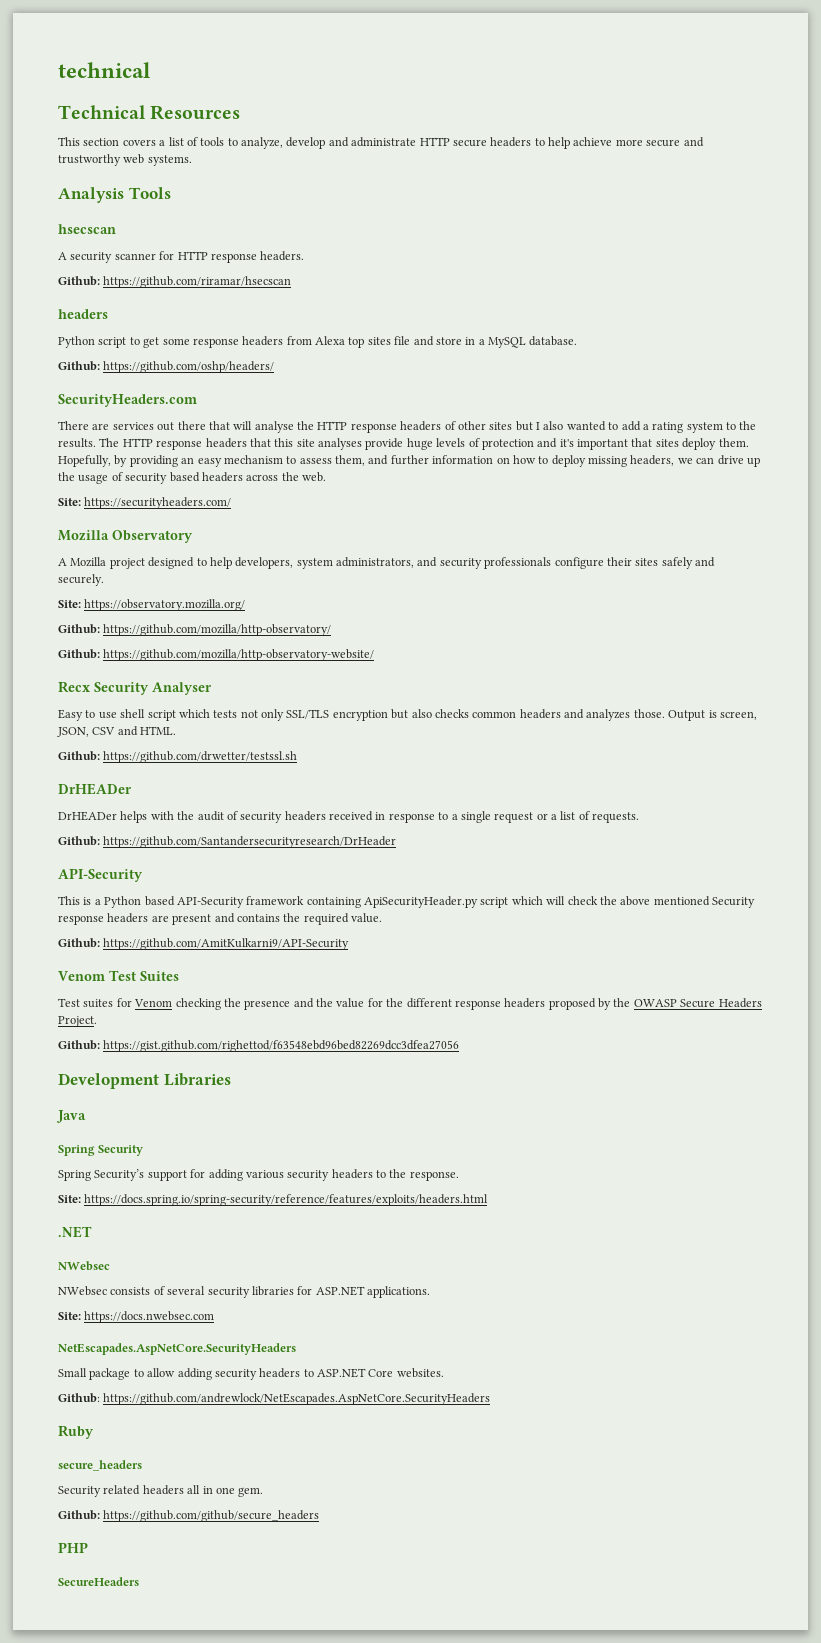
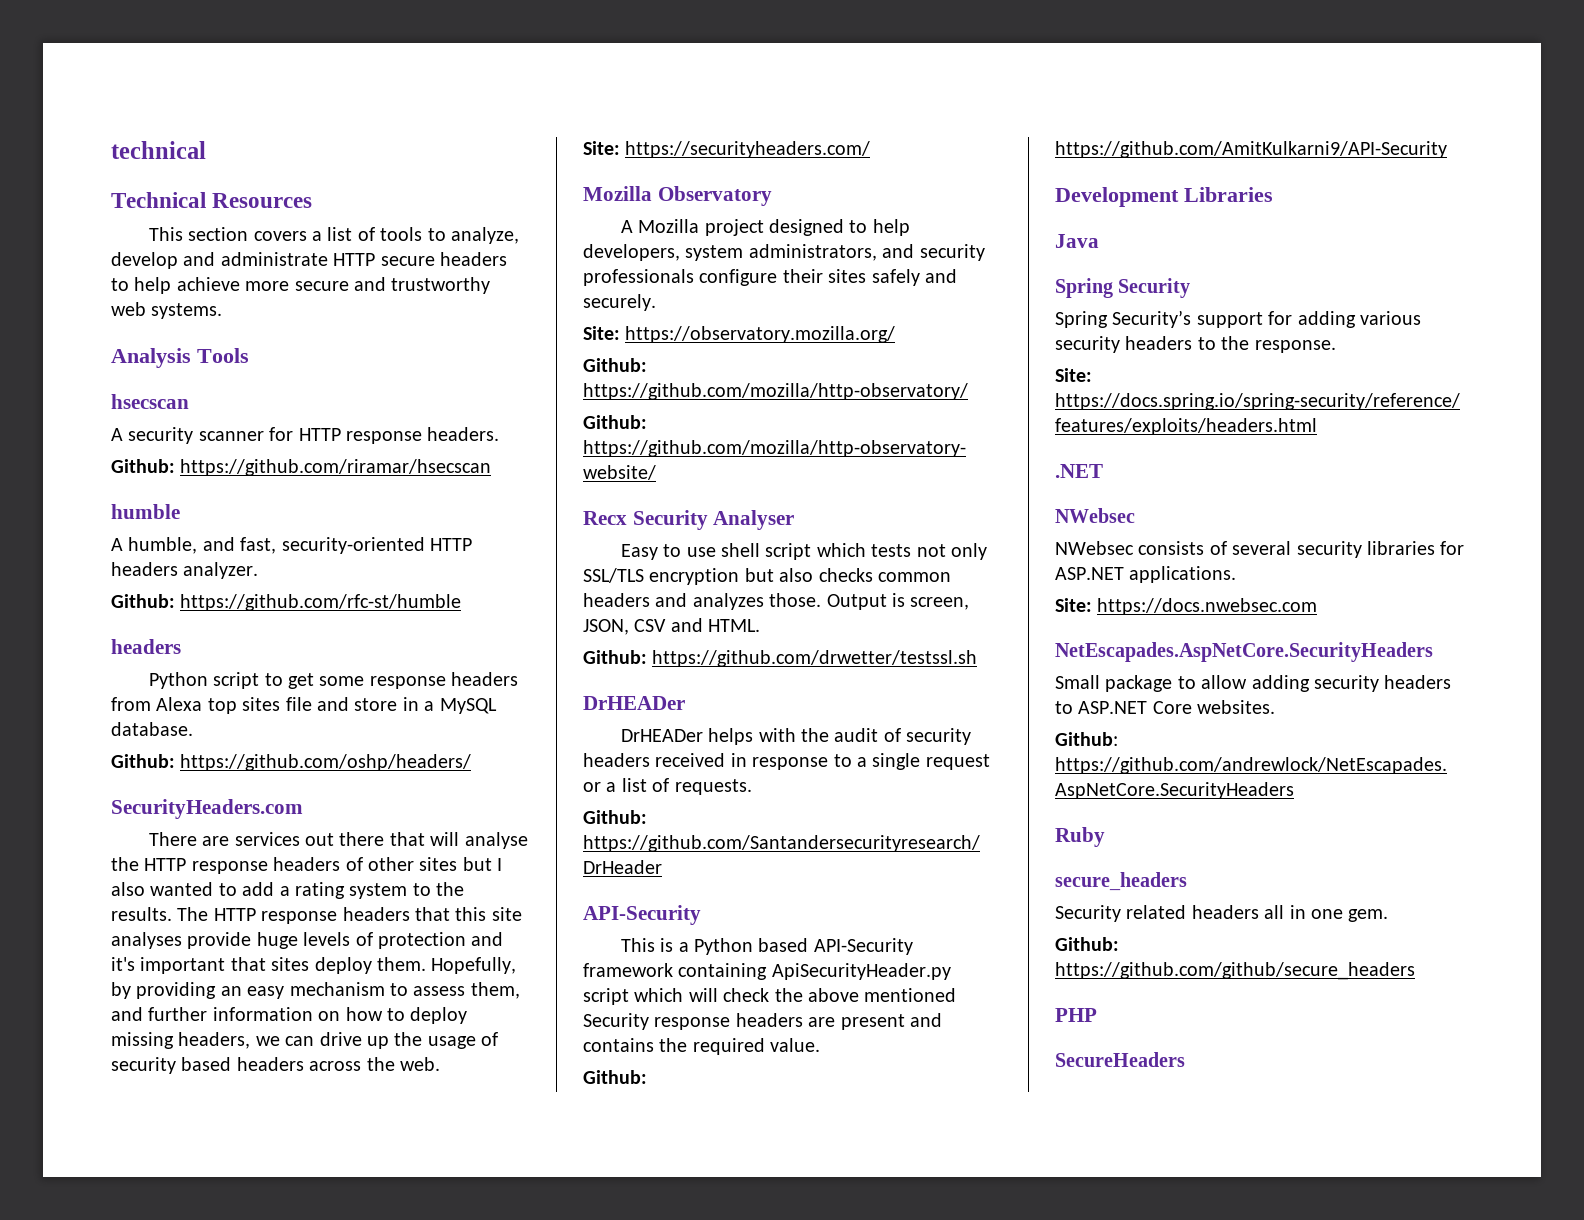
+ humble
+ A humble, and fast, security-oriented HTTP headers analyzer.
+ Github: https://github.com/rfc-st/humble
- Venom Test Suites
- Test suites for Venom checking the presence and the value for the different response headers proposed by the OWASP Secure Headers Project.
- Github: https://gist.github.com/righettod/f63548ebd96bed82269dcc3dfea27056

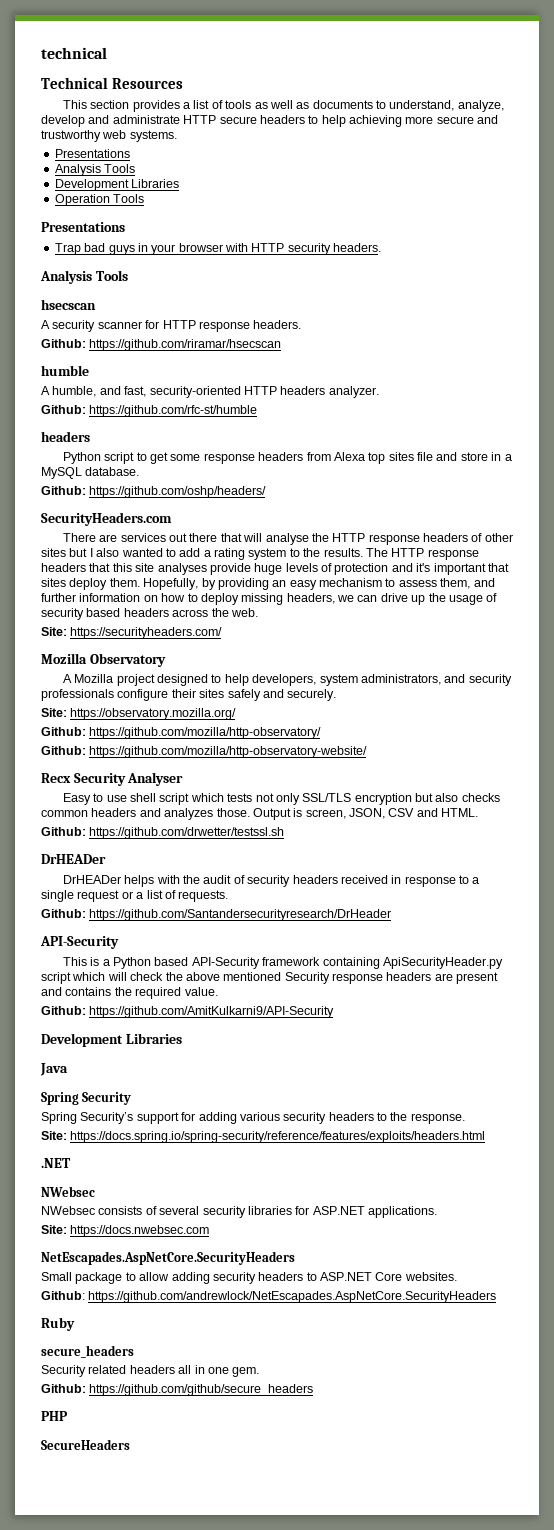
- This section covers a list of tools to analyze, develop and administrate HTTP secure headers to help achieve more secure and trustworthy web systems.
+ This section provides a list of tools as well as documents to understand, analyze, develop and administrate HTTP secure headers to help achieving more secure and trustworthy web systems.
+ Presentations
+ Analysis Tools
+ Development Libraries
+ Operation Tools
+ Presentations
+ Trap bad guys in your browser with HTTP security headers.

